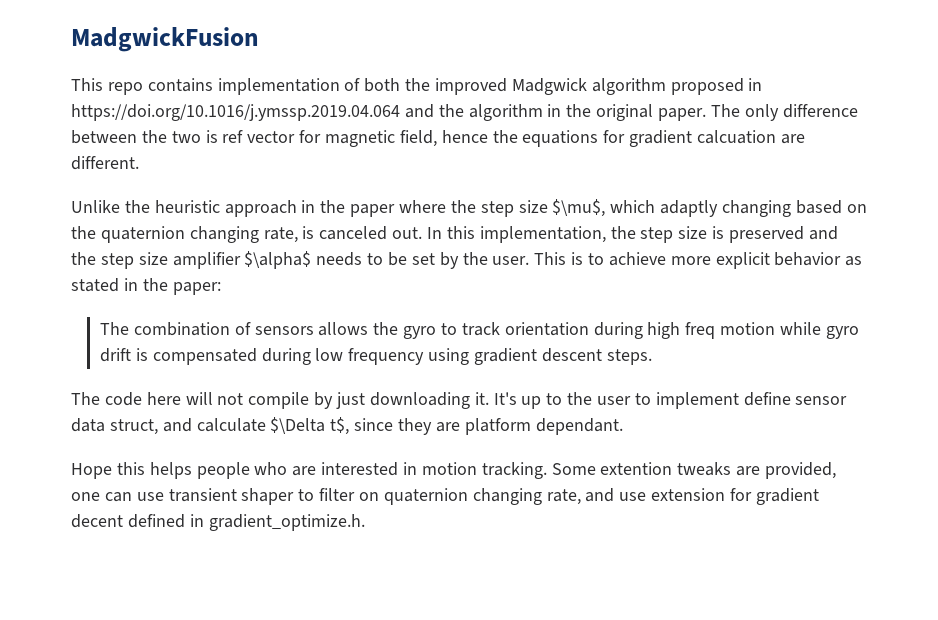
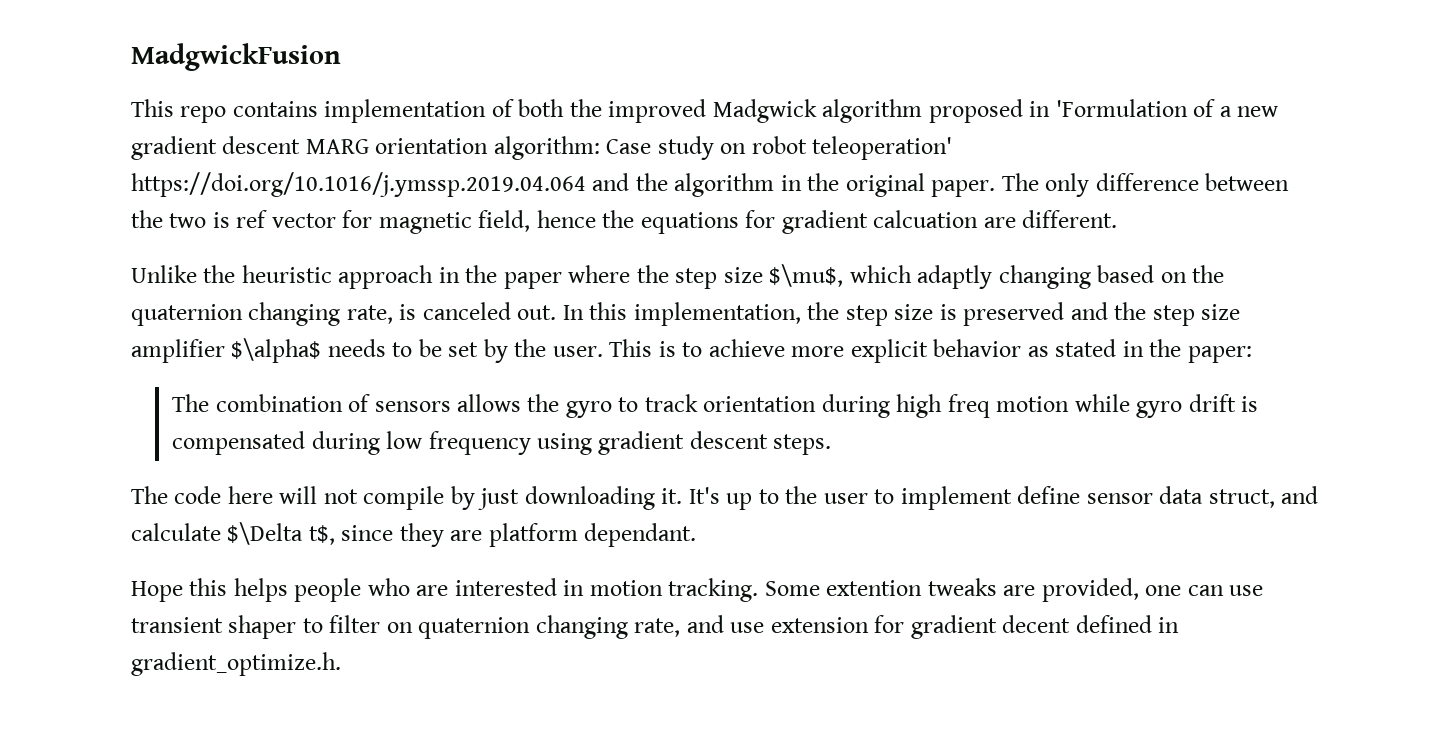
- This repo contains implementation of both the improved Madgwick algorithm proposed in https://doi.org/10.1016/j.ymssp.2019.04.064 and the algorithm in the original paper.
+ This repo contains implementation of both the improved Madgwick algorithm proposed in 'Formulation of a new gradient descent MARG orientation algorithm: Case study on robot teleoperation' https://doi.org/10.1016/j.ymssp.2019.04.064 and the algorithm in the original paper.

